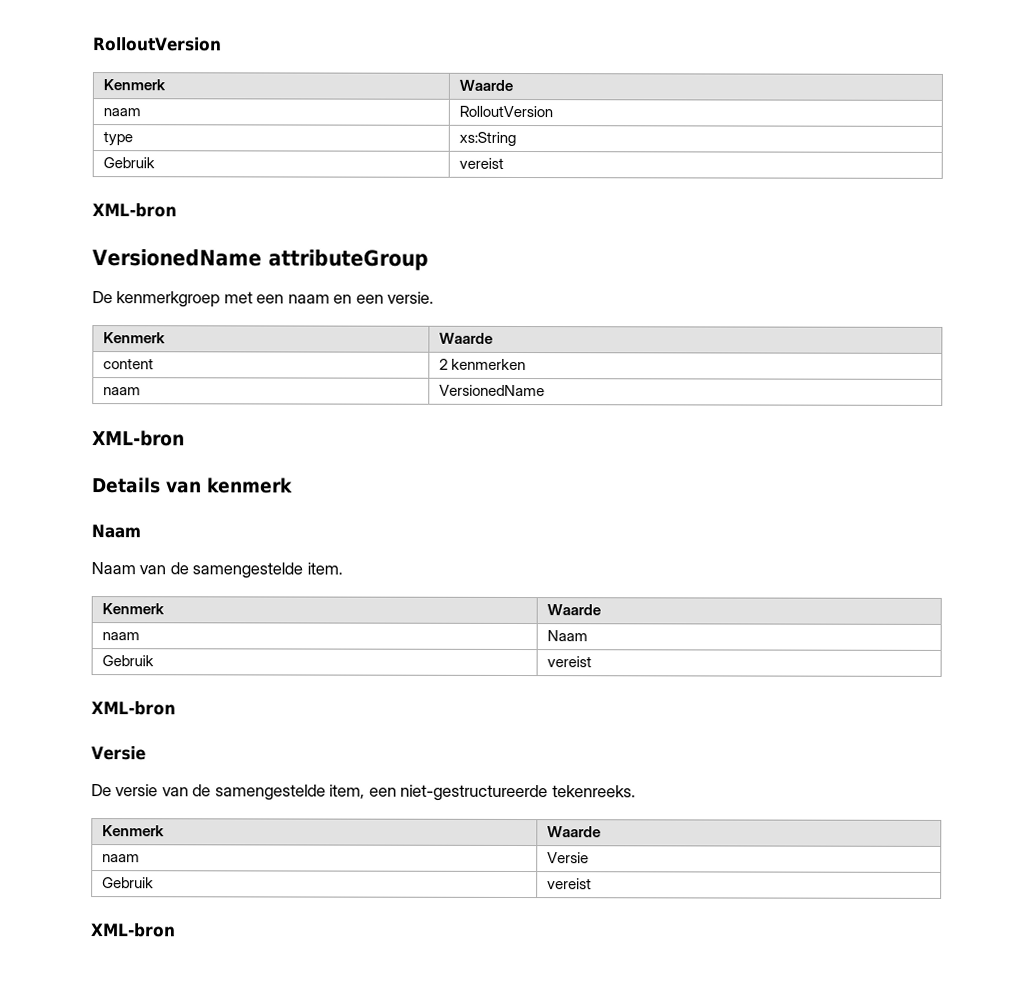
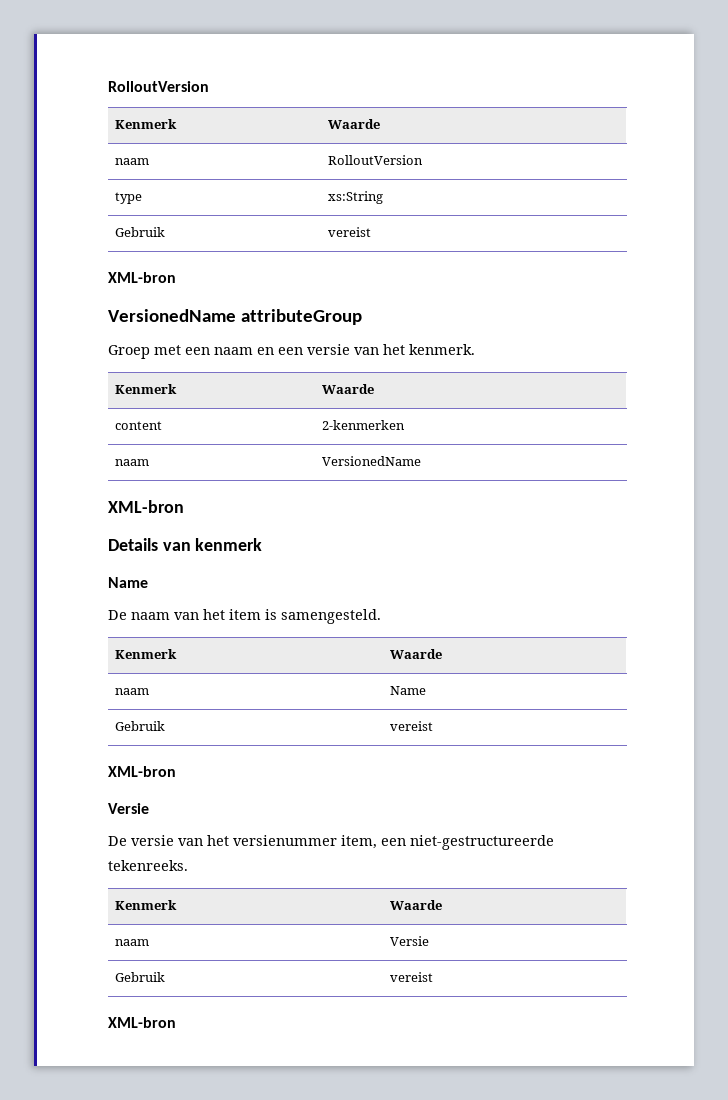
- De kenmerkgroep met een naam en een versie.
+ Groep met een naam en een versie van het kenmerk.
- content | 2 kenmerken
+ content | 2-kenmerken
  Details van kenmerk
- Naam
- Naam van de samengestelde item.
+ Name
+ De naam van het item is samengesteld.
  Kenmerk | Waarde
- naam | Naam
+ naam | Name
- De versie van de samengestelde item, een niet-gestructureerde tekenreeks.
+ De versie van het versienummer item, een niet-gestructureerde tekenreeks.

